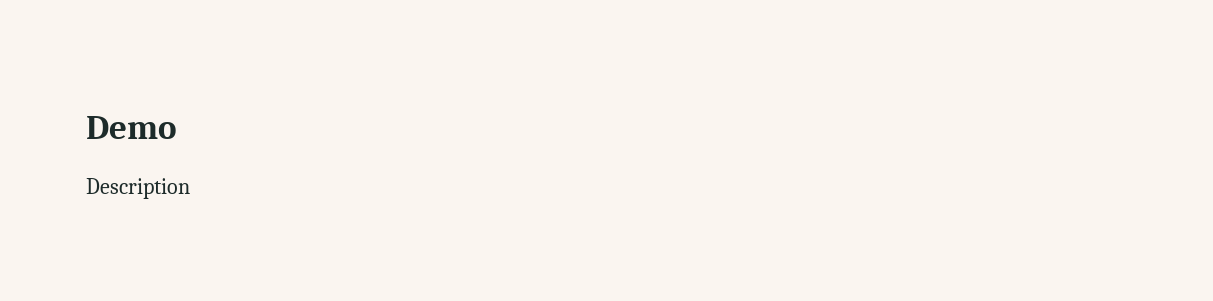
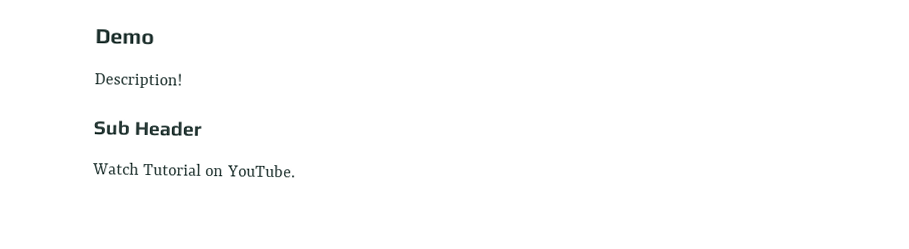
- Description
+ Description!
+ Sub Header
+ Watch Tutorial on YouTube.

